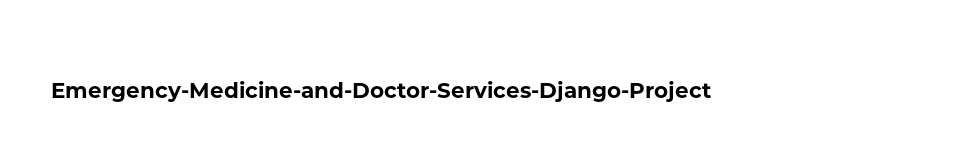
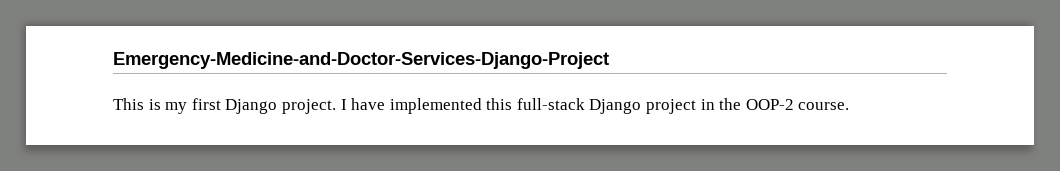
+ This is my first Django project. I have implemented this full-stack Django project in the OOP-2 course.

